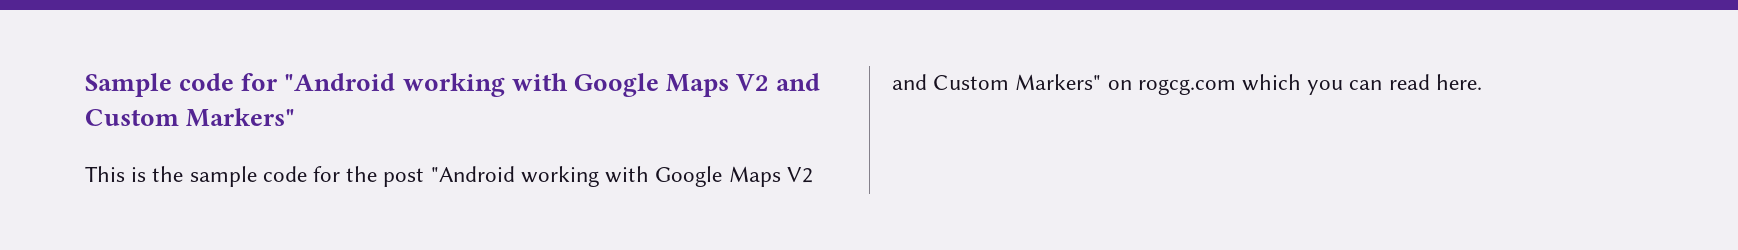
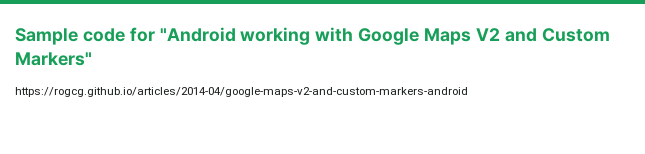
- This is the sample code for the post "Android working with Google Maps V2 and Custom Markers" on rogcg.com which you can read here.
+ https://rogcg.github.io/articles/2014-04/google-maps-v2-and-custom-markers-android

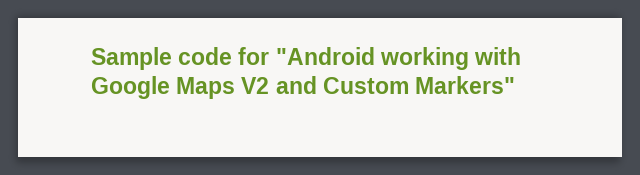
- https://rogcg.github.io/articles/2014-04/google-maps-v2-and-custom-markers-android

